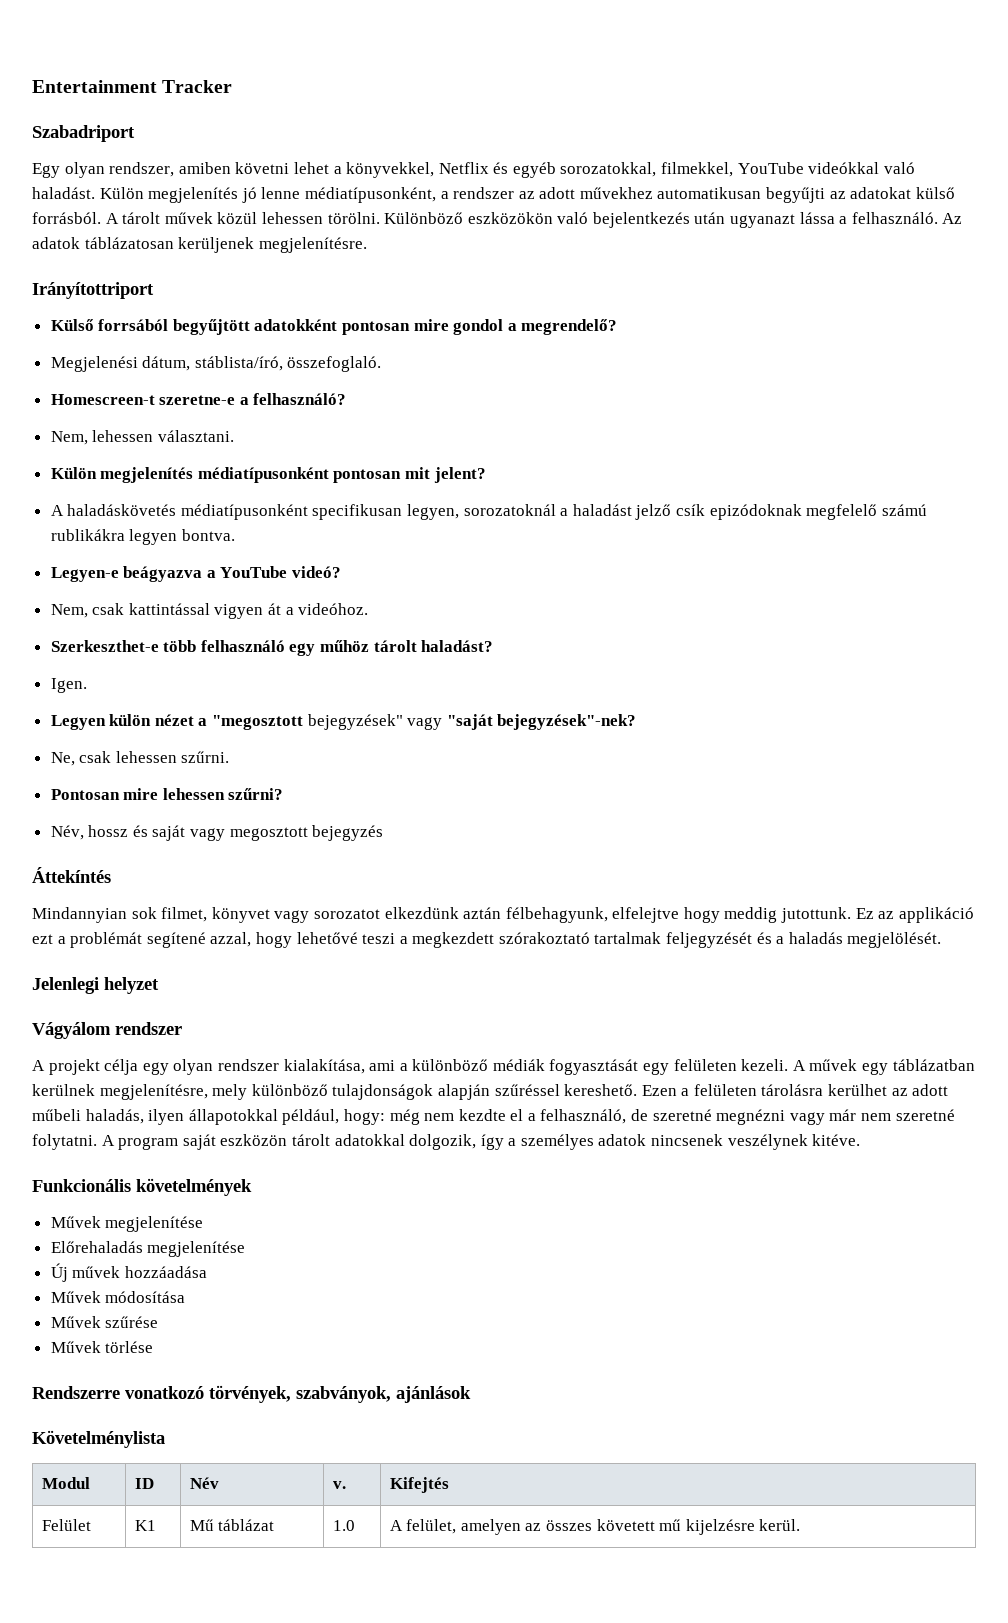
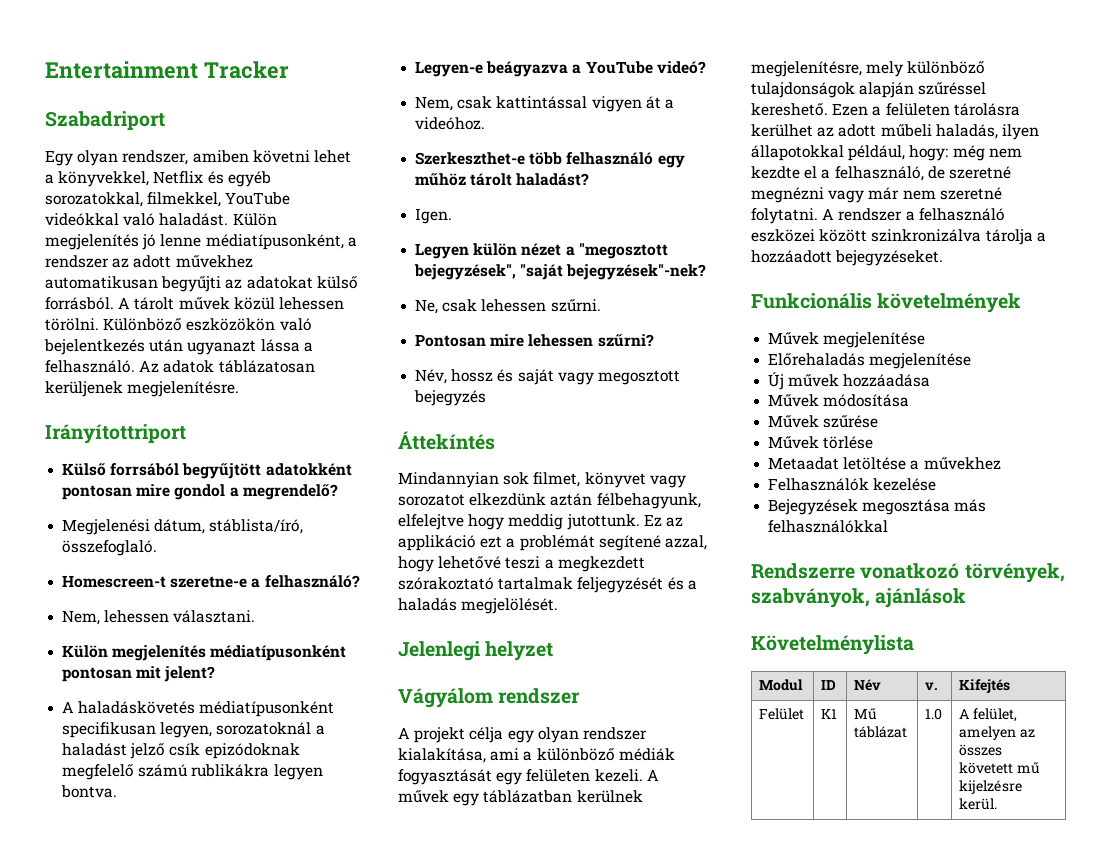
- Legyen külön nézet a "megosztott bejegyzések" vagy "saját bejegyzések"-nek?
+ Legyen külön nézet a "megosztott bejegyzések", "saját bejegyzések"-nek?
- A program saját eszközön tárolt adatokkal dolgozik, így a személyes adatok nincsenek veszélynek kitéve.
+ A rendszer a felhasználó eszközei között szinkronizálva tárolja a hozzáadott bejegyzéseket.
+ Metaadat letöltése a művekhez
+ Felhasználók kezelése
+ Bejegyzések megosztása más felhasználókkal

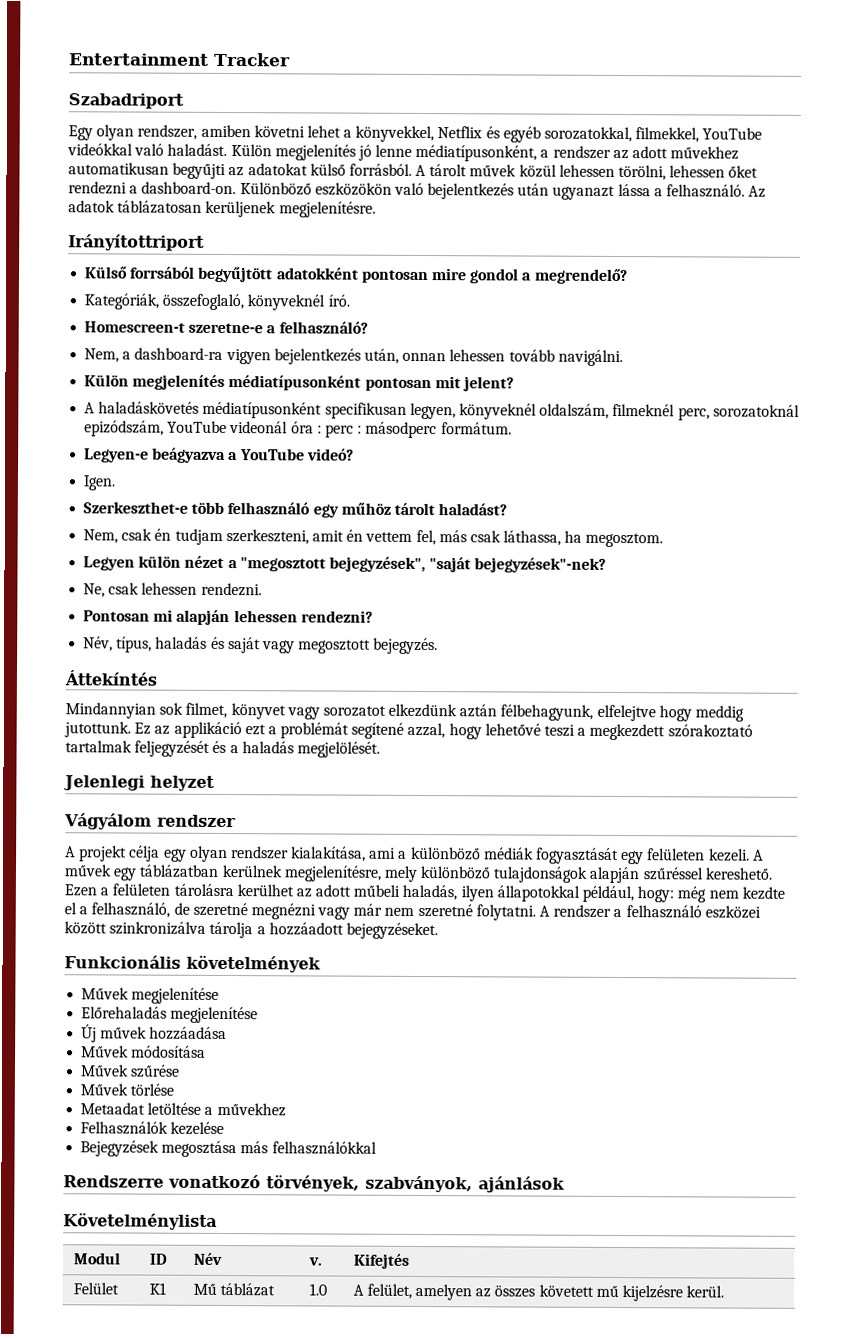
- A tárolt művek közül lehessen törölni.
+ A tárolt művek közül lehessen törölni, lehessen őket rendezni a dashboard-on.
- Megjelenési dátum, stáblista/író, összefoglaló.
+ Kategóriák, összefoglaló, könyveknél író.
- Nem, lehessen választani.
+ Nem, a dashboard-ra vigyen bejelentkezés után, onnan lehessen tovább navigálni.
- A haladáskövetés médiatípusonként specifikusan legyen, sorozatoknál a haladást jelző csík epizódoknak megfelelő számú rublikákra legyen bontva.
+ A haladáskövetés médiatípusonként specifikusan legyen, könyveknél oldalszám, filmeknél perc, sorozatoknál epizódszám, YouTube videonál óra : perc : másodperc formátum.
- Nem, csak kattintással vigyen át a videóhoz.
+ Igen.
- Igen.
+ Nem, csak én tudjam szerkeszteni, amit én vettem fel, más csak láthassa, ha megosztom.
- Ne, csak lehessen szűrni.
+ Ne, csak lehessen rendezni.
- Pontosan mire lehessen szűrni?
+ Pontosan mi alapján lehessen rendezni?
- Név, hossz és saját vagy megosztott bejegyzés
+ Név, típus, haladás és saját vagy megosztott bejegyzés.

